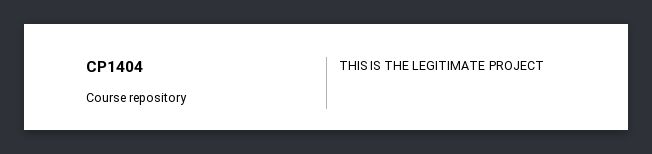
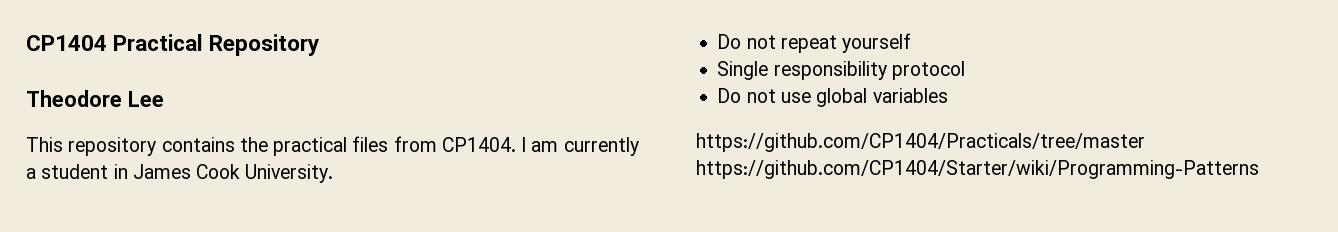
- CP1404
- Course repository
- THIS IS THE LEGITIMATE PROJECT
+ CP1404 Practical Repository
+ Theodore Lee
+ This repository contains the practical files from CP1404. I am currently a student in James Cook University.
+ Do not repeat yourself
+ Single responsibility protocol
+ Do not use global variables
+ https://github.com/CP1404/Practicals/tree/master https://github.com/CP1404/Starter/wiki/Programming-Patterns

